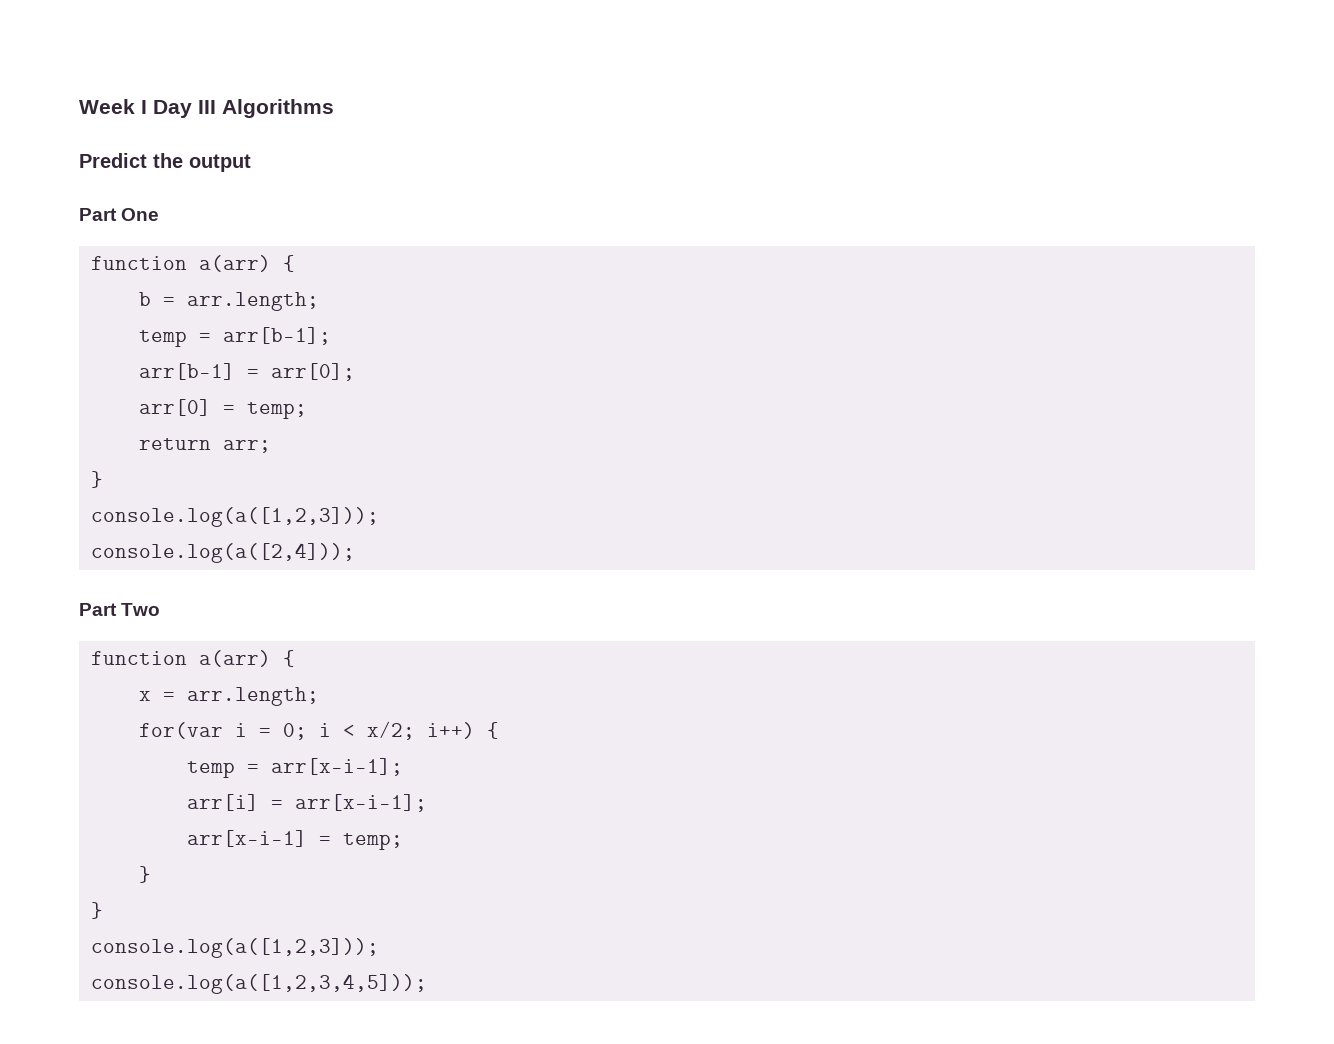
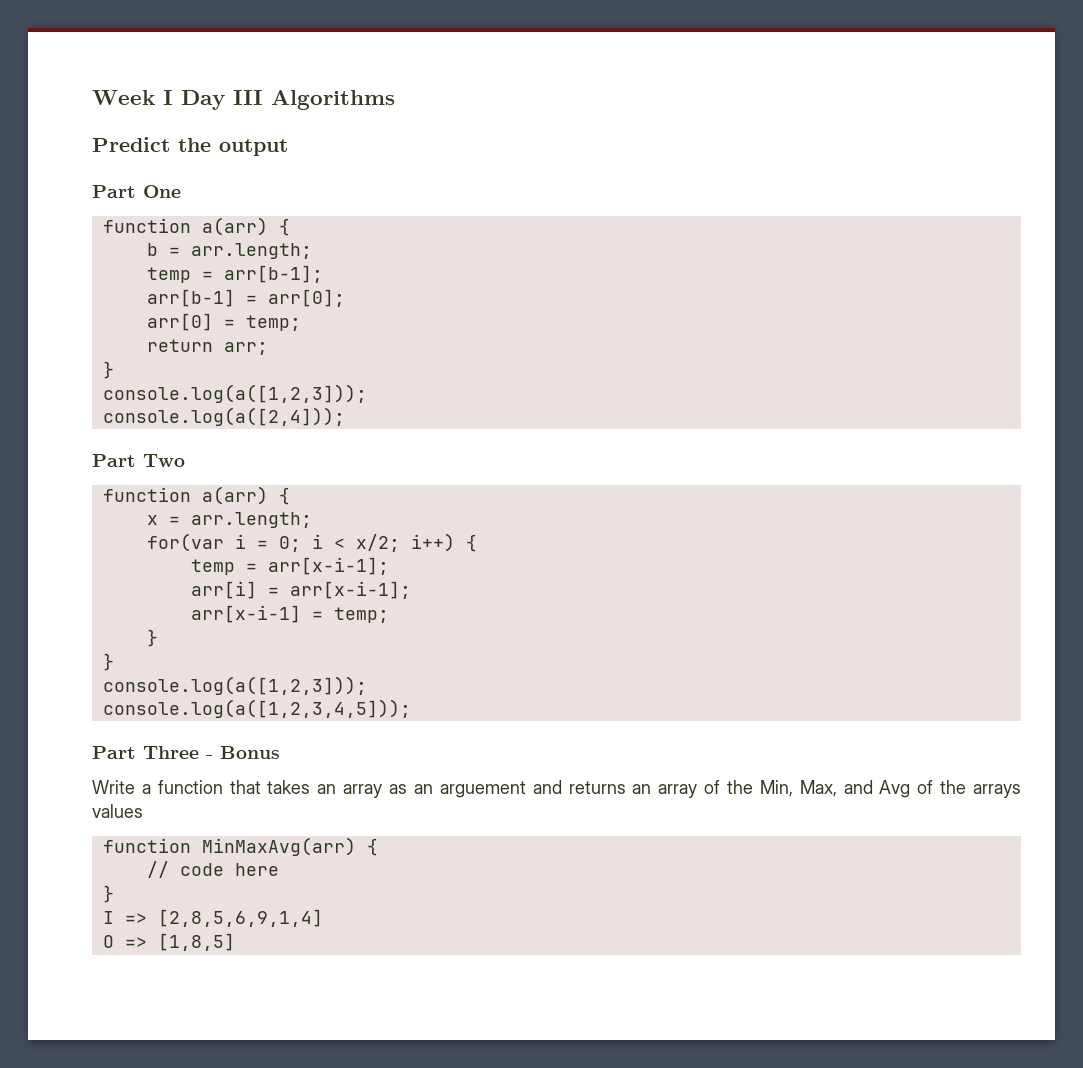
+ Part Three - Bonus
+ Write a function that takes an array as an arguement and returns an array of the Min, Max, and Avg of the arrays values
+ function MinMaxAvg(arr) {
+ // code here
+ }
+ I => [2,8,5,6,9,1,4]
+ O => [1,8,5]

